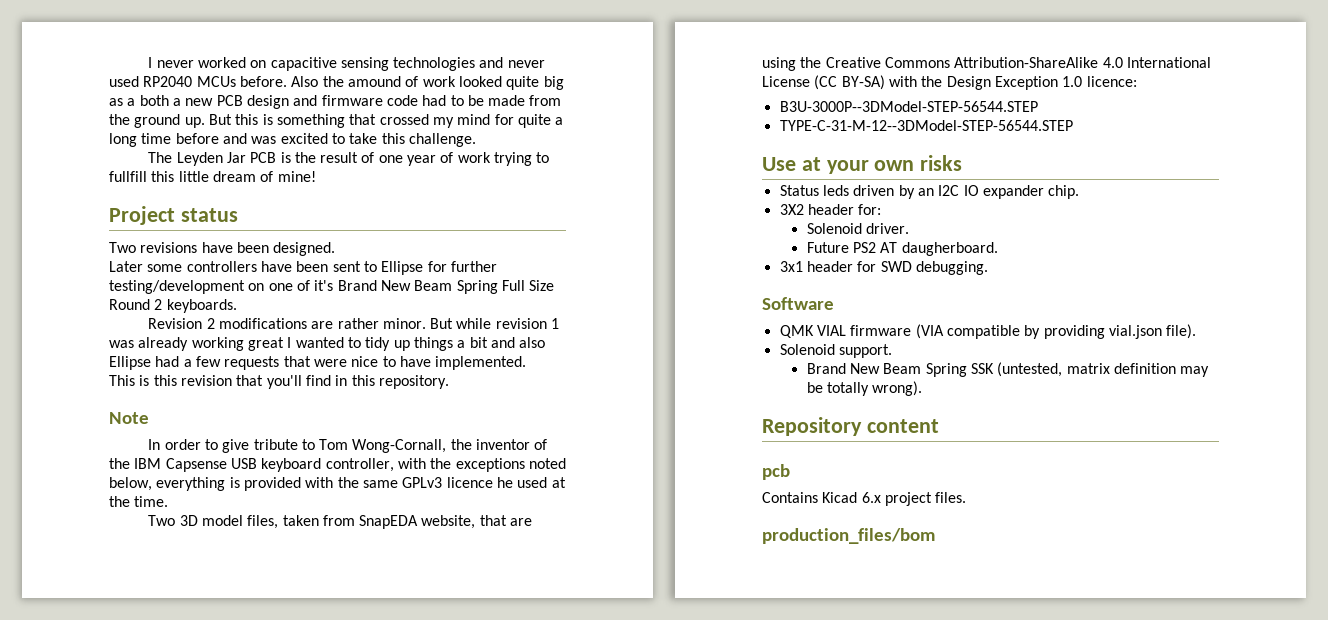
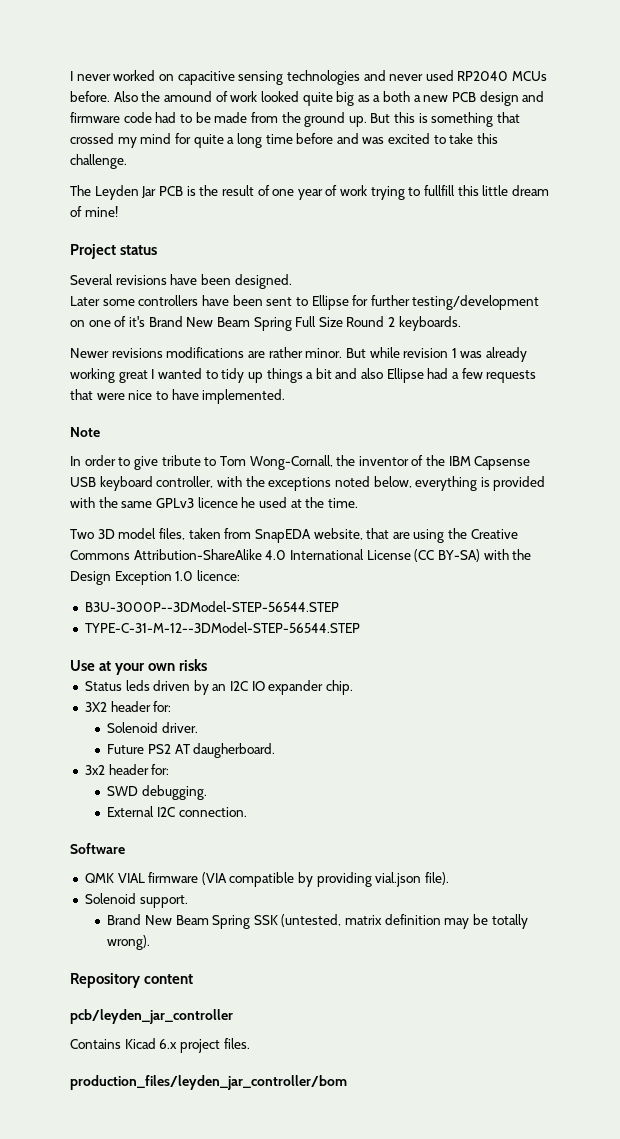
- Two revisions have been designed.
+ Several revisions have been designed.
- Revision 2 modifications are rather minor.
+ Newer revisions modifications are rather minor.
- This is this revision that you'll find in this repository.
- 3x1 header for SWD debugging.
+ 3x2 header for:
+ SWD debugging.
+ External I2C connection.
- pcb
+ pcb/leyden_jar_controller
- production_files/bom
+ production_files/leyden_jar_controller/bom

